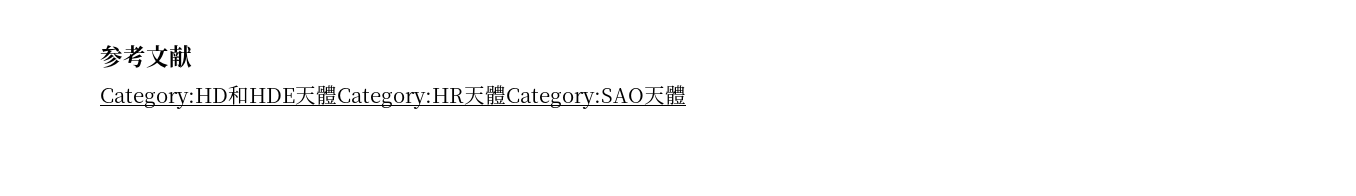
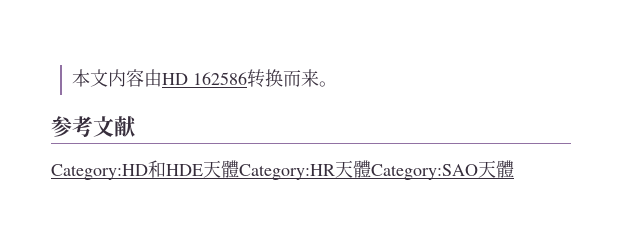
+ 本文内容由HD 162586转换而来。

